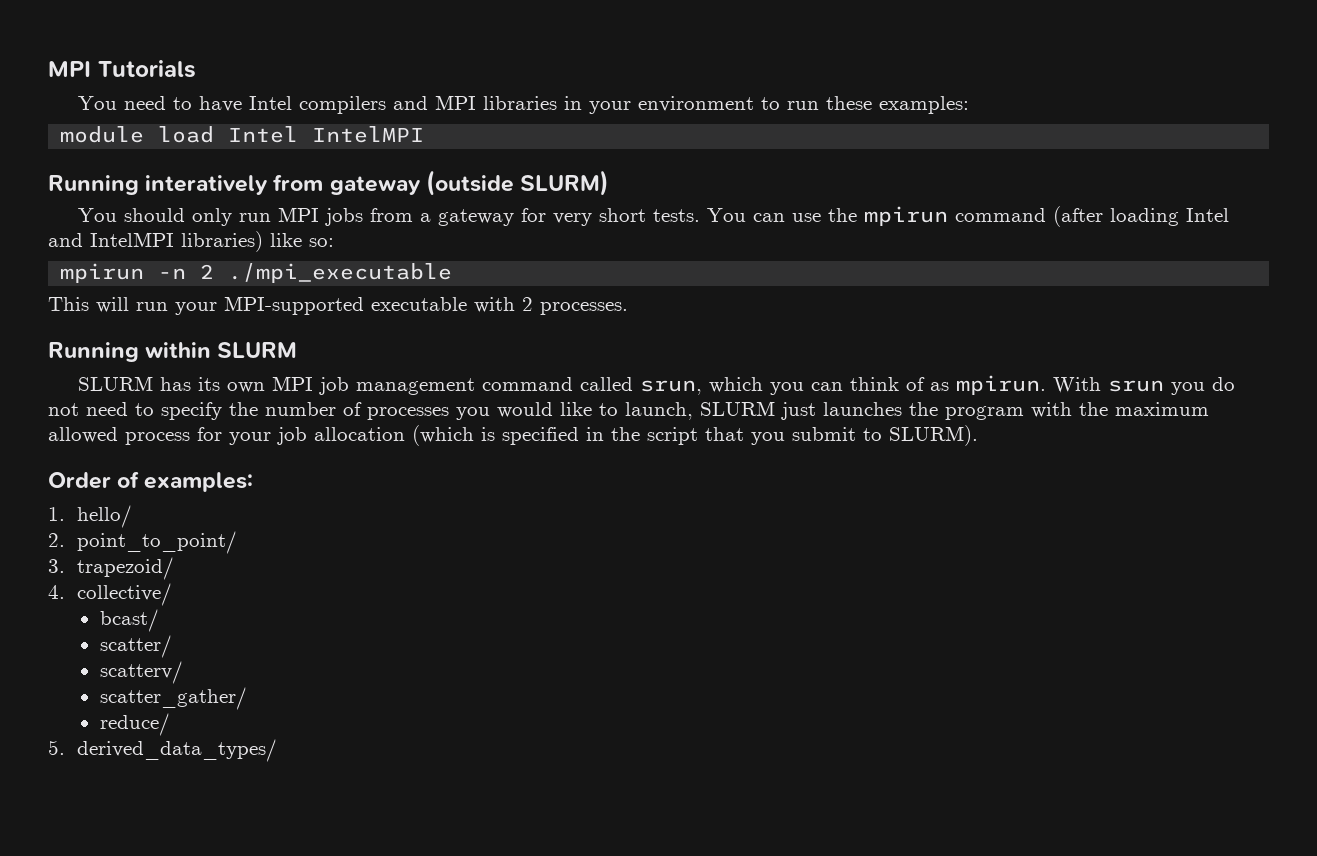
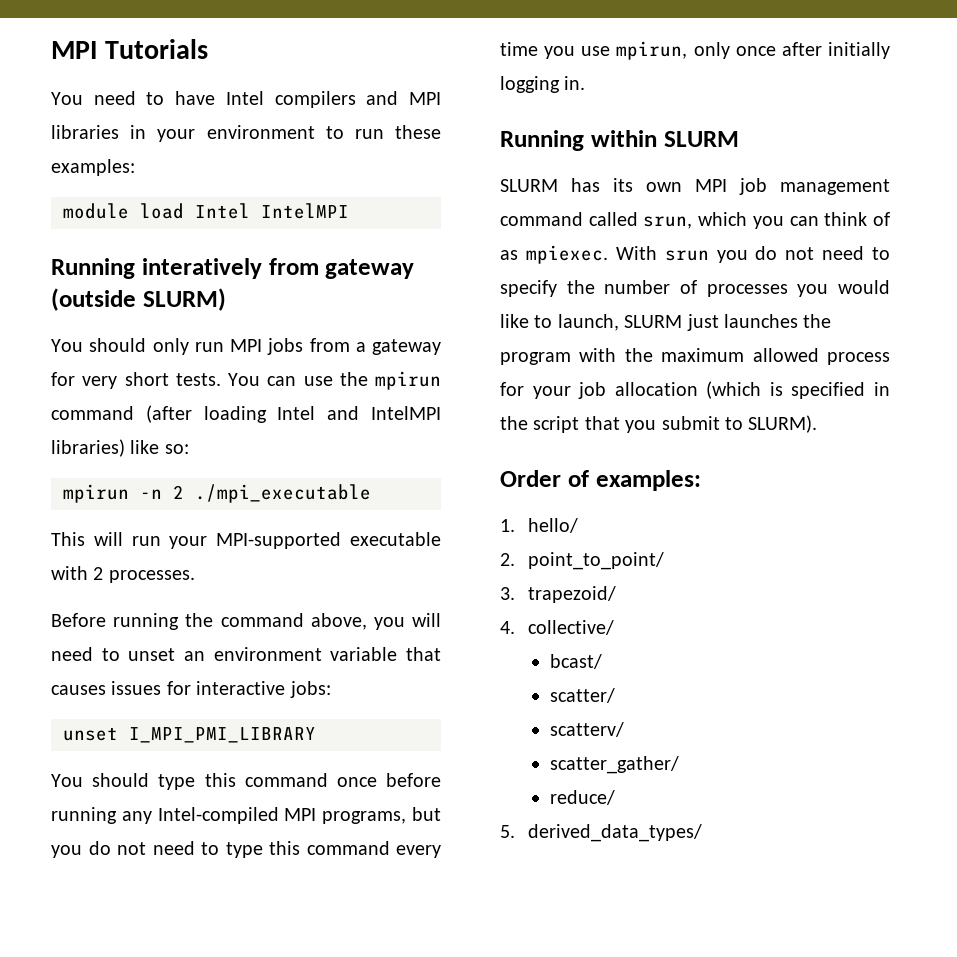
+ Before running the command above, you will need to unset an environment variable that causes issues for interactive jobs:
+ unset I_MPI_PMI_LIBRARY
+ You should type this command once before running any Intel-compiled MPI programs, but you do not need to type this command every time you use mpirun, only once after initially logging in.
- SLURM has its own MPI job management command called srun, which you can think of as mpirun.
+ SLURM has its own MPI job management command called srun, which you can think of as mpiexec.

